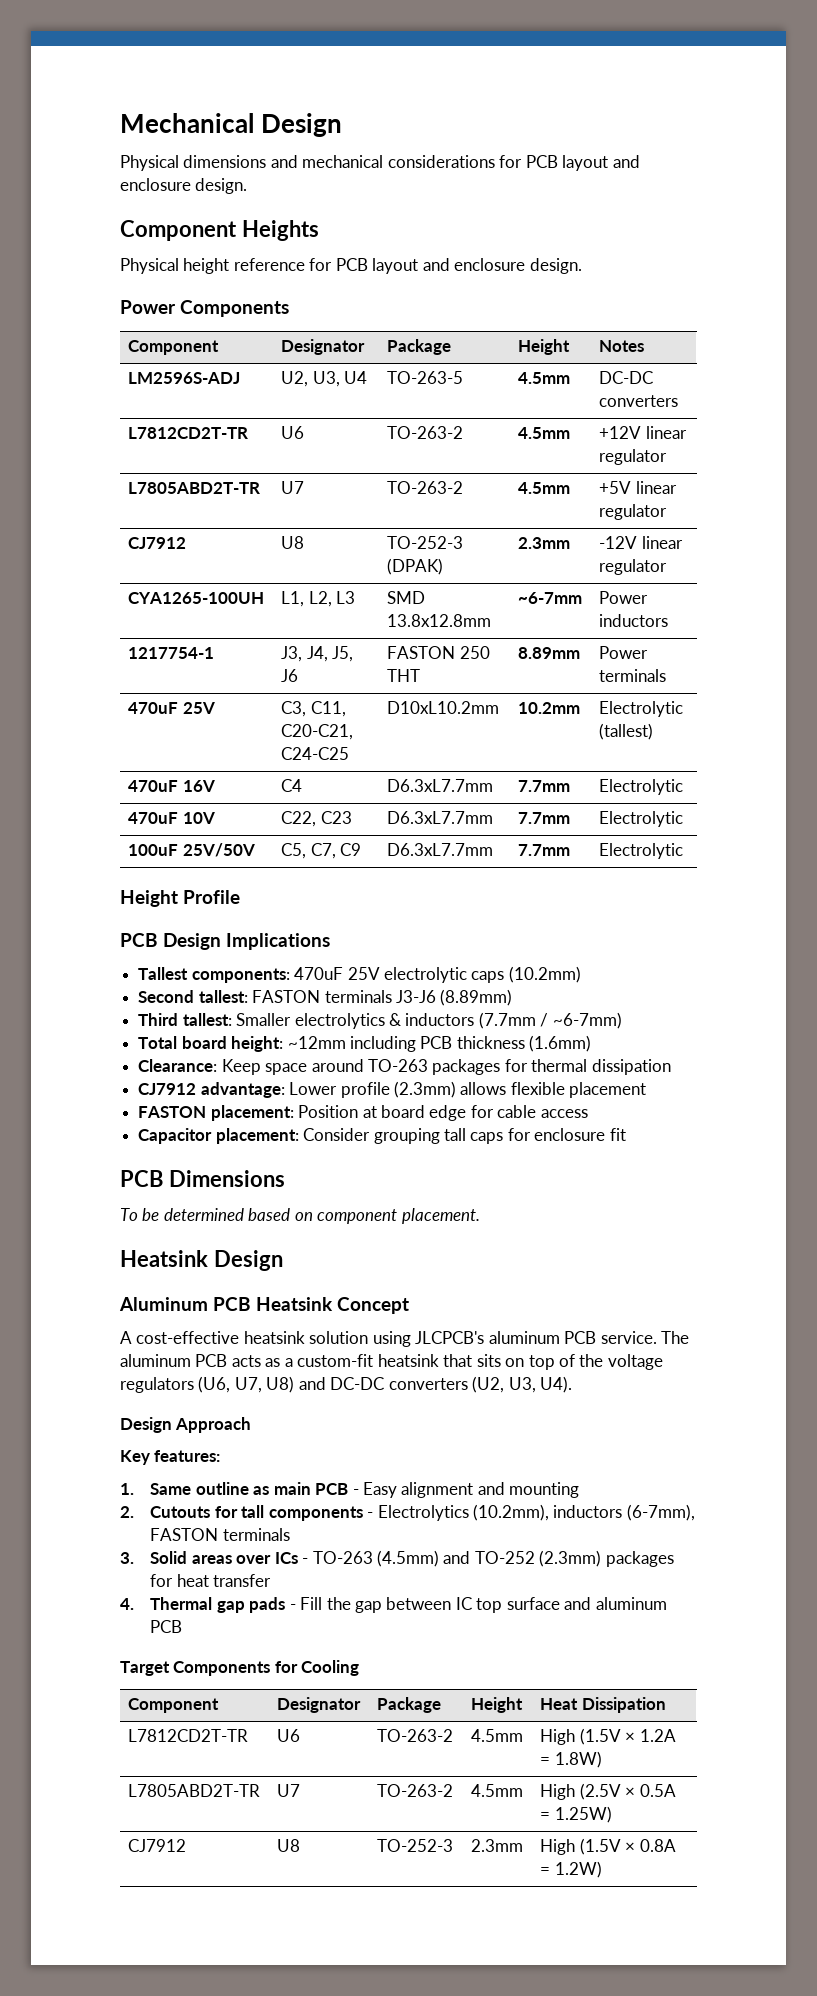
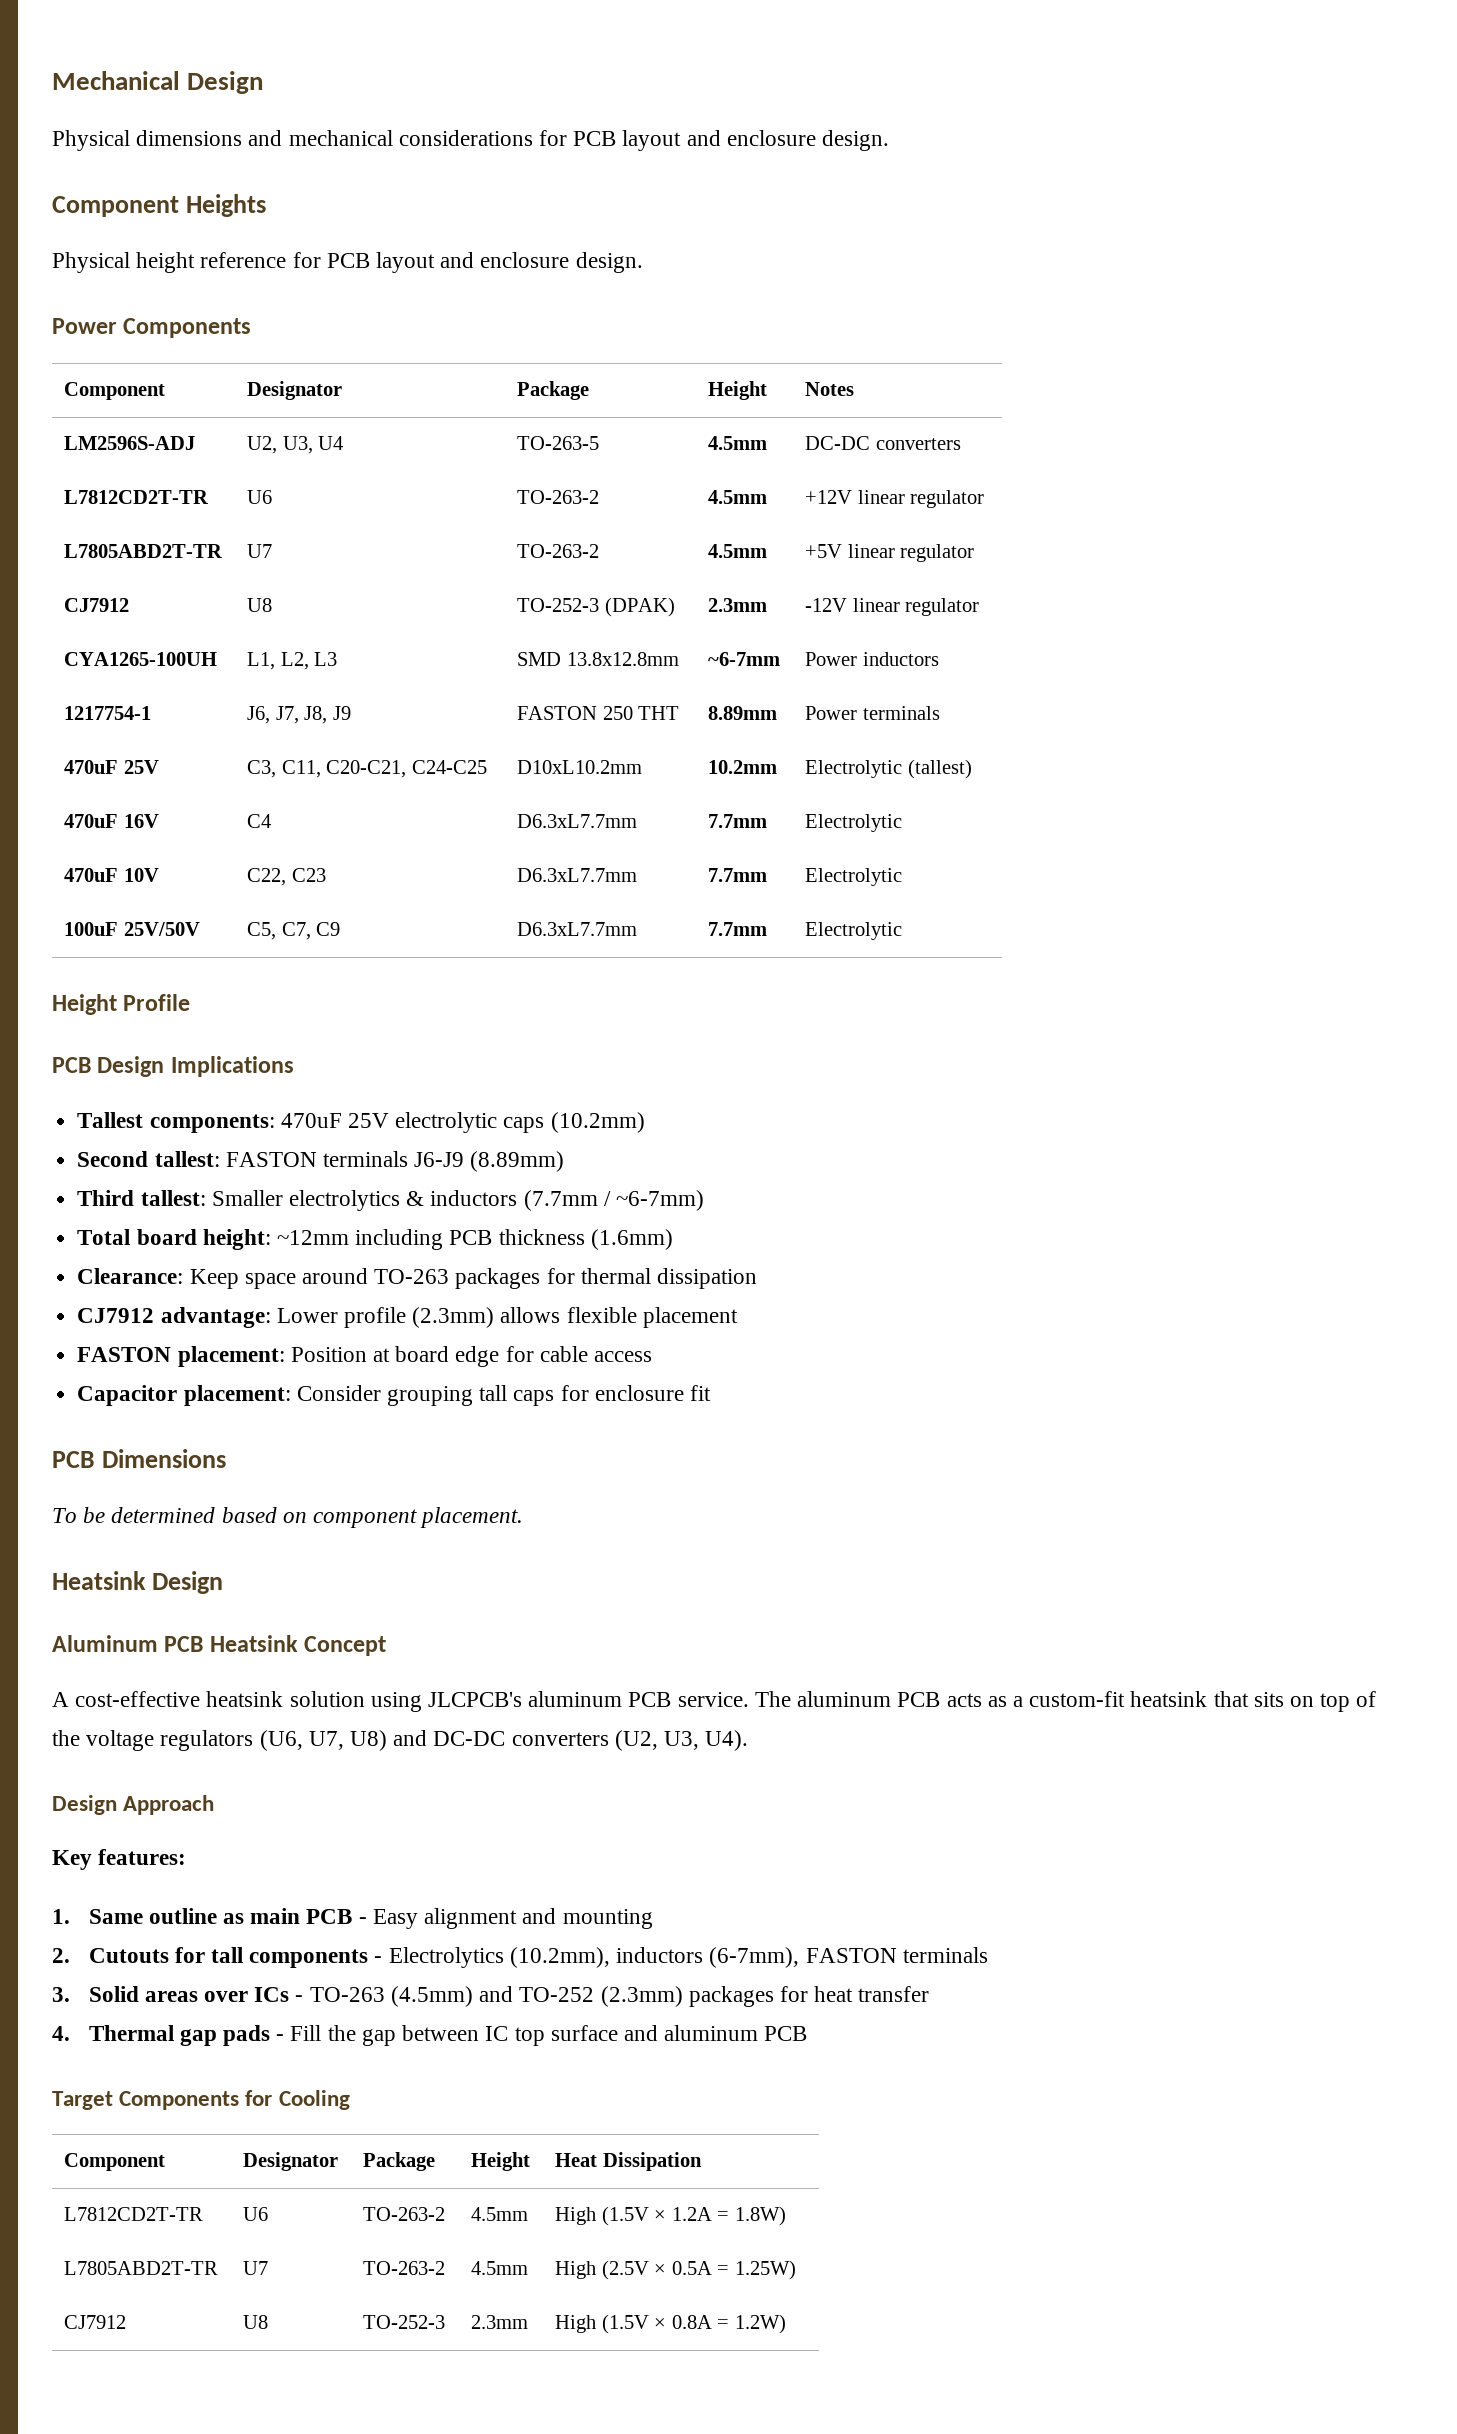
- 1217754-1 | J3, J4, J5, J6 | FASTON 250 THT | 8.89mm | Power terminals
+ 1217754-1 | J6, J7, J8, J9 | FASTON 250 THT | 8.89mm | Power terminals
- Second tallest: FASTON terminals J3-J6 (8.89mm)
+ Second tallest: FASTON terminals J6-J9 (8.89mm)

